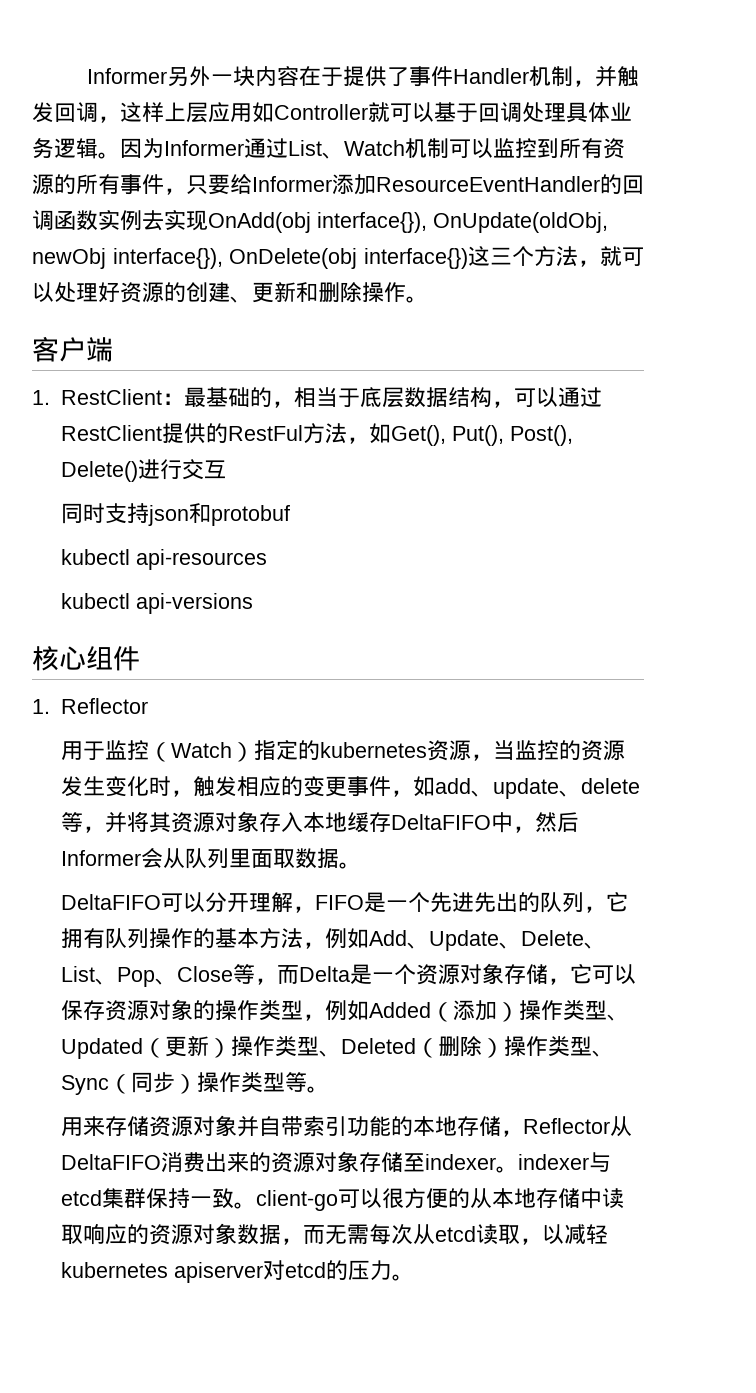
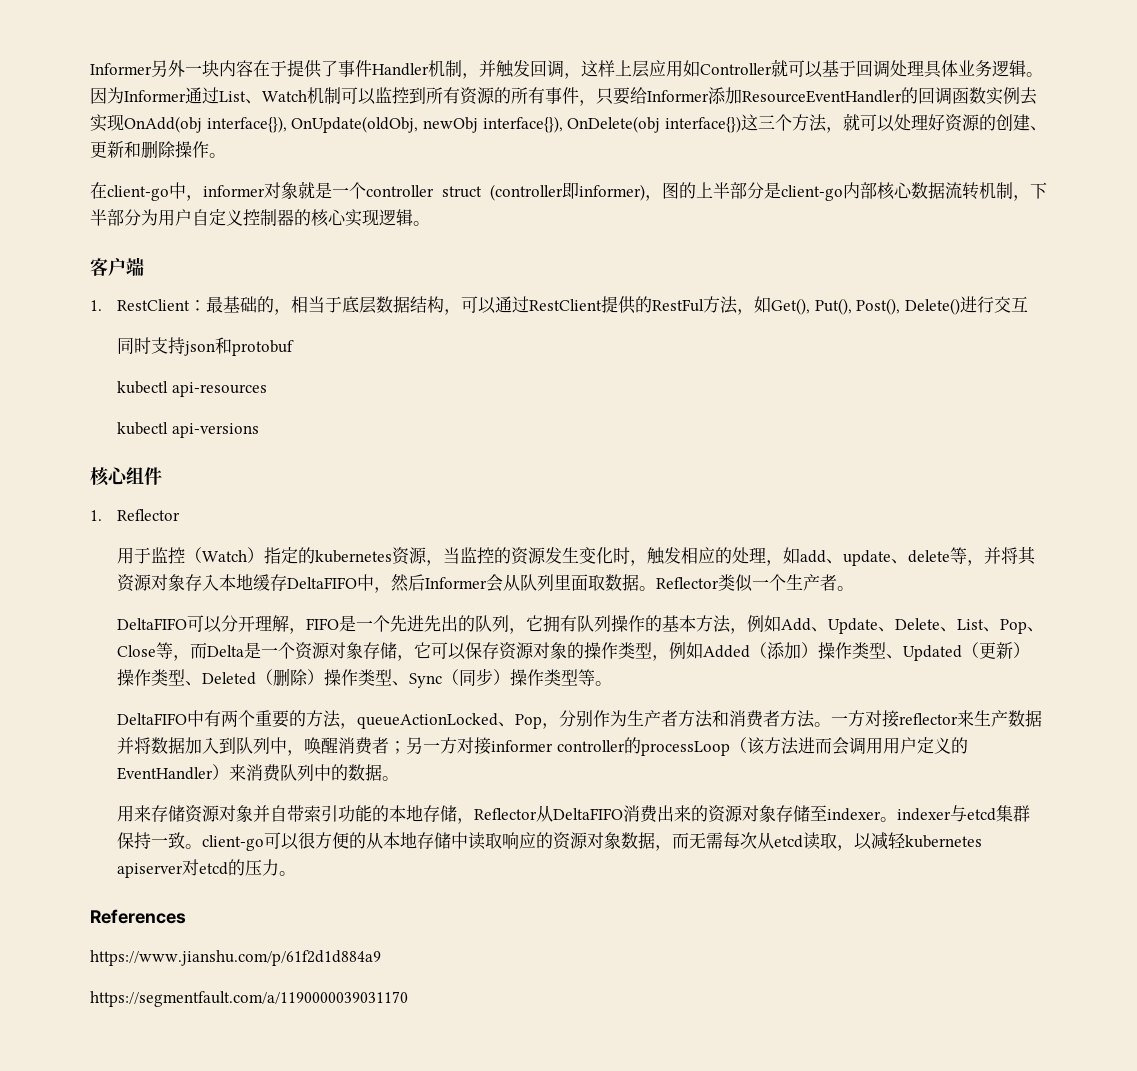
+ 在client-go中，informer对象就是一个controller struct (controller即informer)，图的上半部分是client-go内部核心数据流转机制，下半部分为用户自定义控制器的核心实现逻辑。
- 用于监控（Watch）指定的kubernetes资源，当监控的资源发生变化时，触发相应的变更事件，如add、update、delete等，并将其资源对象存入本地缓存DeltaFIFO中，然后Informer会从队列里面取数据。
+ 用于监控（Watch）指定的kubernetes资源，当监控的资源发生变化时，触发相应的处理，如add、update、delete等，并将其资源对象存入本地缓存DeltaFIFO中，然后Informer会从队列里面取数据。Reflector类似一个生产者。
+ DeltaFIFO中有两个重要的方法，queueActionLocked、Pop，分别作为生产者方法和消费者方法。一方对接reflector来生产数据并将数据加入到队列中，唤醒消费者；另一方对接informer controller的processLoop（该方法进而会调用用户定义的EventHandler）来消费队列中的数据。
+ References
+ https://www.jianshu.com/p/61f2d1d884a9
+ https://segmentfault.com/a/1190000039031170

